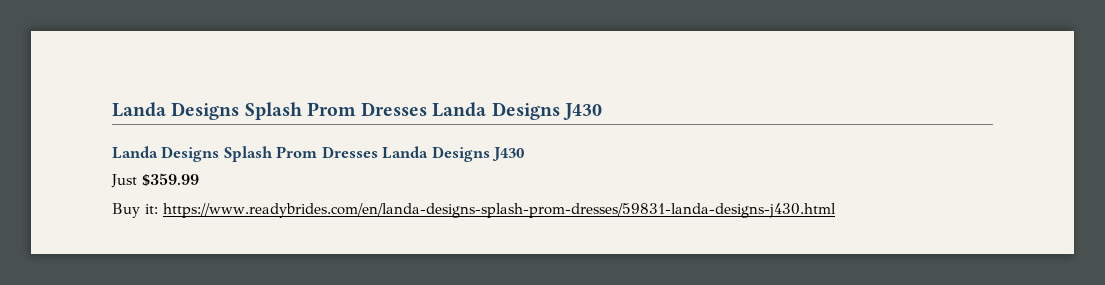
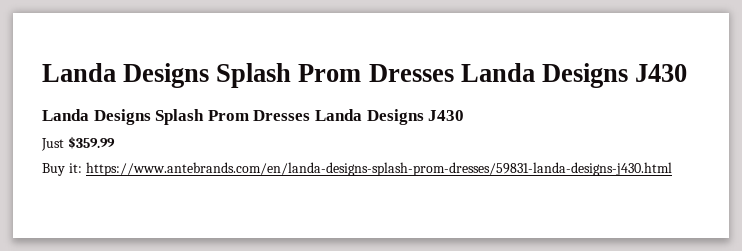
- Buy it: https://www.readybrides.com/en/landa-designs-splash-prom-dresses/59831-landa-designs-j430.html
+ Buy it: https://www.antebrands.com/en/landa-designs-splash-prom-dresses/59831-landa-designs-j430.html

